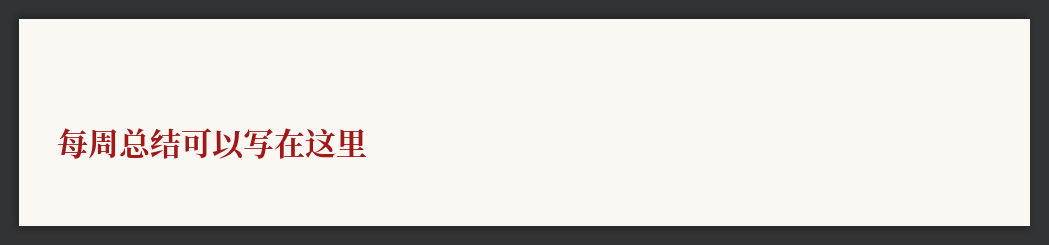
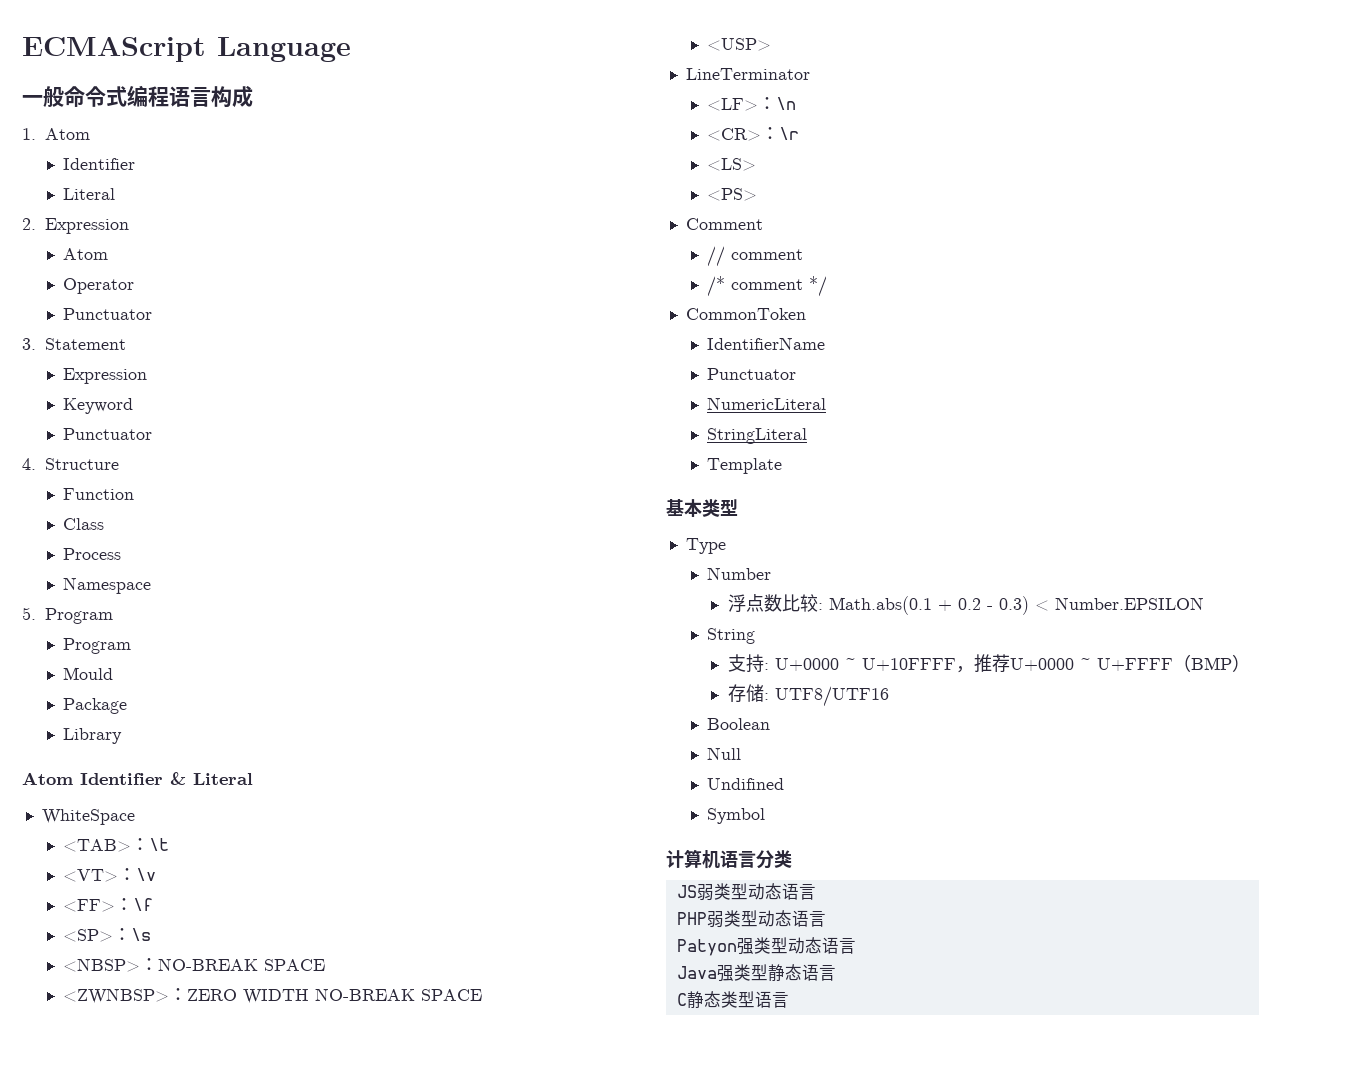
- 每周总结可以写在这里
+ ECMAScript Language
+ 一般命令式编程语言构成
+ 1. Atom
+ Identifier
+ Literal
+ 2. Expression
+ Atom
+ Operator
+ Punctuator
+ 3. Statement
+ Expression
+ Keyword
+ Punctuator
+ 4. Structure
+ Function
+ Class
+ Process
+ Namespace
+ 5. Program
+ Program
+ Mould
+ Package
+ Library
+ Atom Identifier & Literal
+ WhiteSpace
+ <TAB>：\t
+ <VT>：\v
+ <FF>：\f
+ <SP>：\s
+ <NBSP>：NO-BREAK SPACE
+ <ZWNBSP>：ZERO WIDTH NO-BREAK SPACE
+ <USP>
+ LineTerminator
+ <LF>：\n
+ <CR>：\r
+ <LS>
+ <PS>
+ Comment
+ // comment
+ /* comment */
+ CommonToken
+ IdentifierName
+ Punctuator
+ NumericLiteral
+ StringLiteral
+ Template
+ 基本类型
+ Type
+ Number
+ 浮点数比较: Math.abs(0.1 + 0.2 - 0.3) < Number.EPSILON
+ String
+ 支持: U+0000 ~ U+10FFFF，推荐U+0000 ~ U+FFFF（BMP）
+ 存储: UTF8/UTF16
+ Boolean
+ Null
+ Undifined
+ Symbol
+ 计算机语言分类
+ JS弱类型动态语言
+ PHP弱类型动态语言
+ Patyon强类型动态语言
+ Java强类型静态语言
+ C静态类型语言

